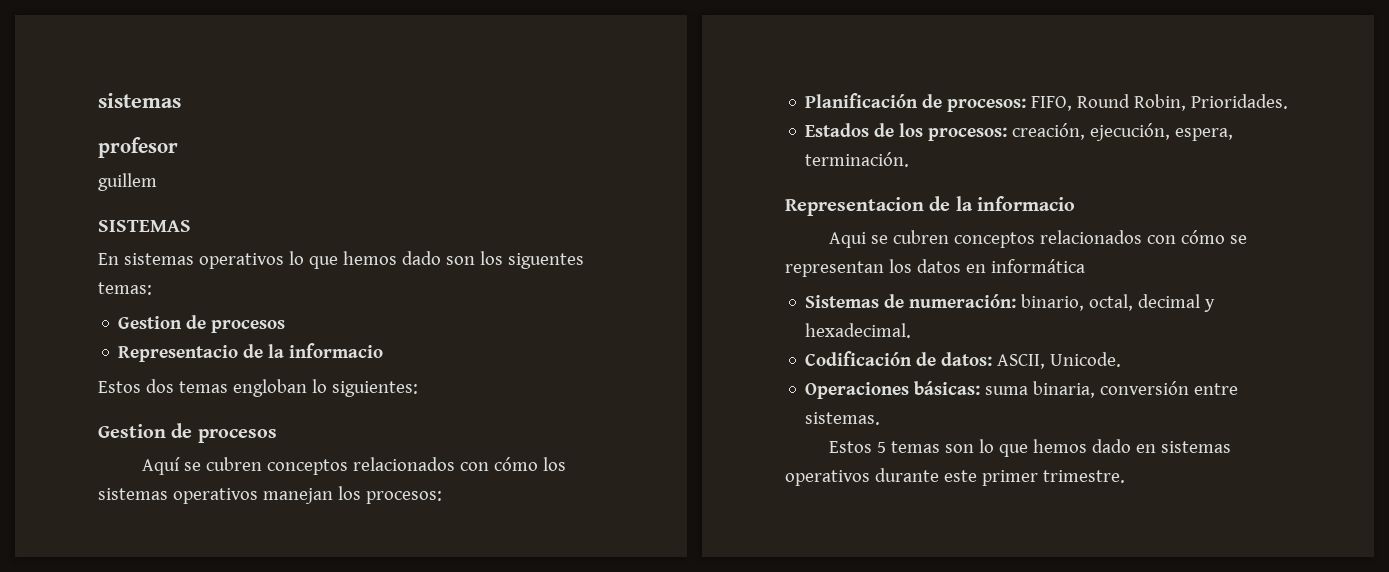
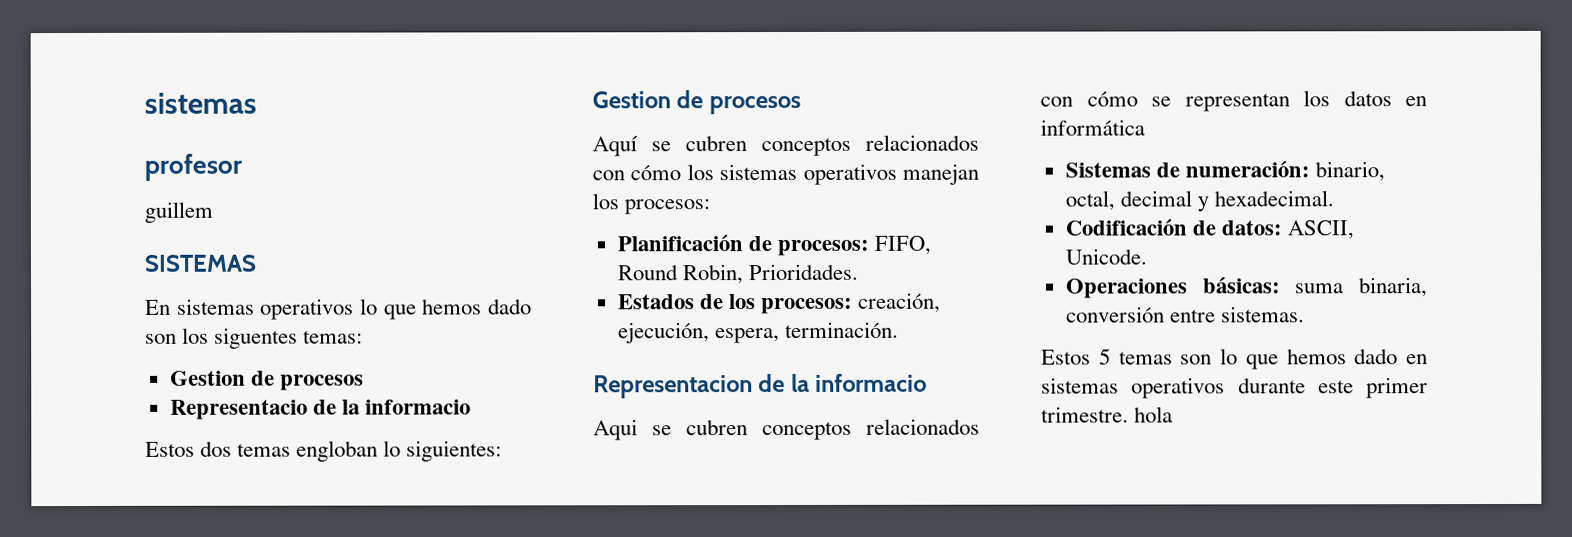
- Estos 5 temas son lo que hemos dado en sistemas operativos durante este primer trimestre.
+ Estos 5 temas son lo que hemos dado en sistemas operativos durante este primer trimestre. hola

